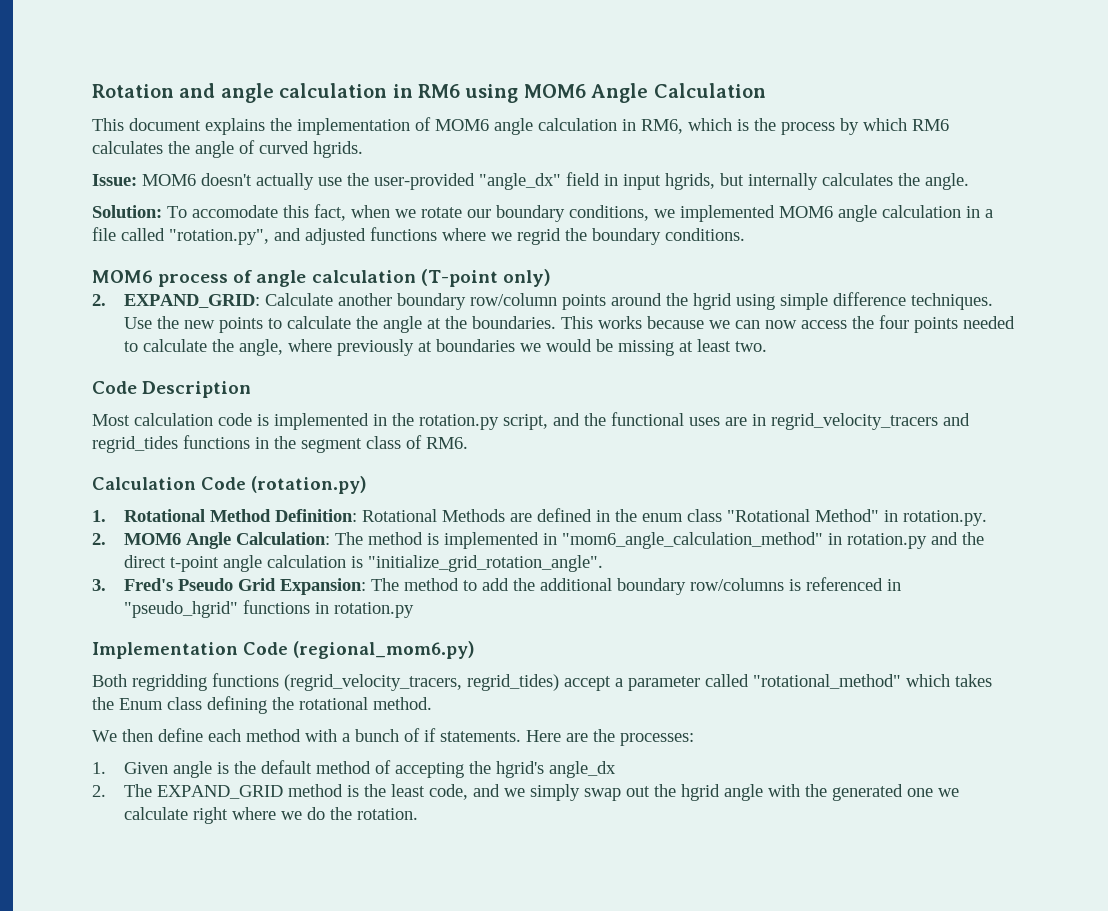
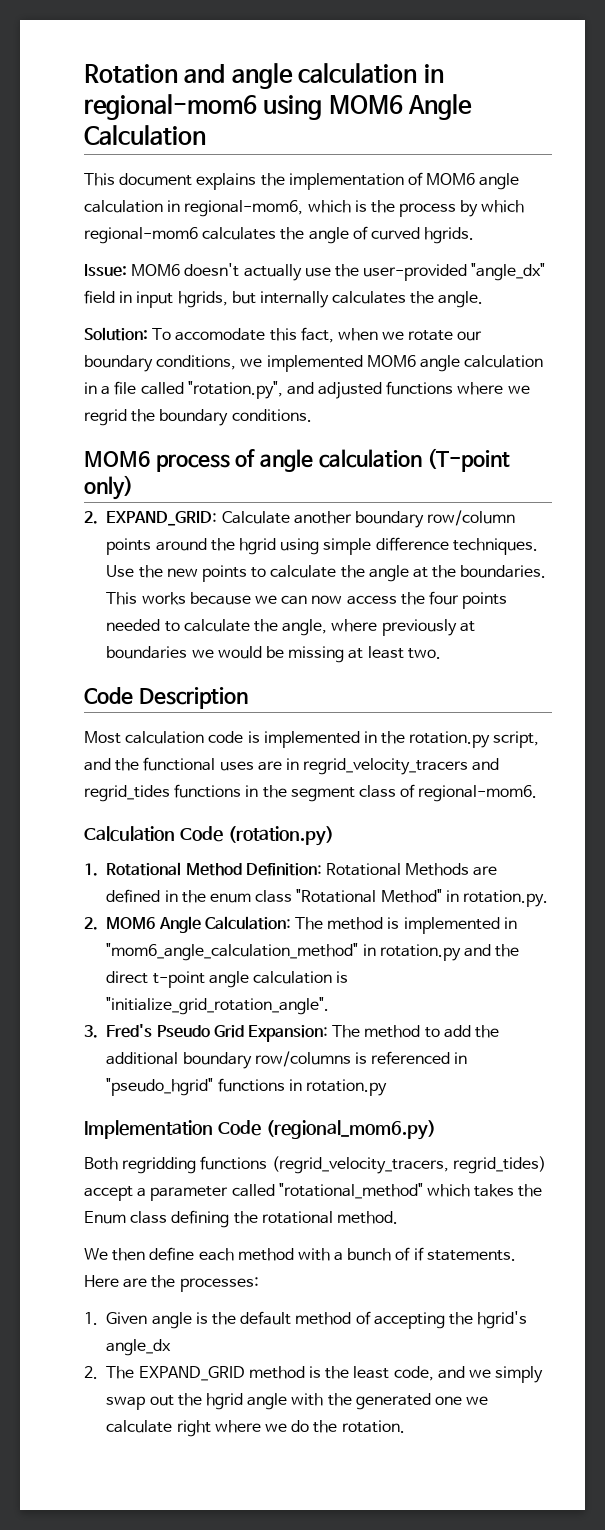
- Rotation and angle calculation in RM6 using MOM6 Angle Calculation
+ Rotation and angle calculation in regional-mom6 using MOM6 Angle Calculation
- This document explains the implementation of MOM6 angle calculation in RM6, which is the process by which RM6 calculates the angle of curved hgrids.
+ This document explains the implementation of MOM6 angle calculation in regional-mom6, which is the process by which regional-mom6 calculates the angle of curved hgrids.
- Most calculation code is implemented in the rotation.py script, and the functional uses are in regrid_velocity_tracers and regrid_tides functions in the segment class of RM6.
+ Most calculation code is implemented in the rotation.py script, and the functional uses are in regrid_velocity_tracers and regrid_tides functions in the segment class of regional-mom6.

